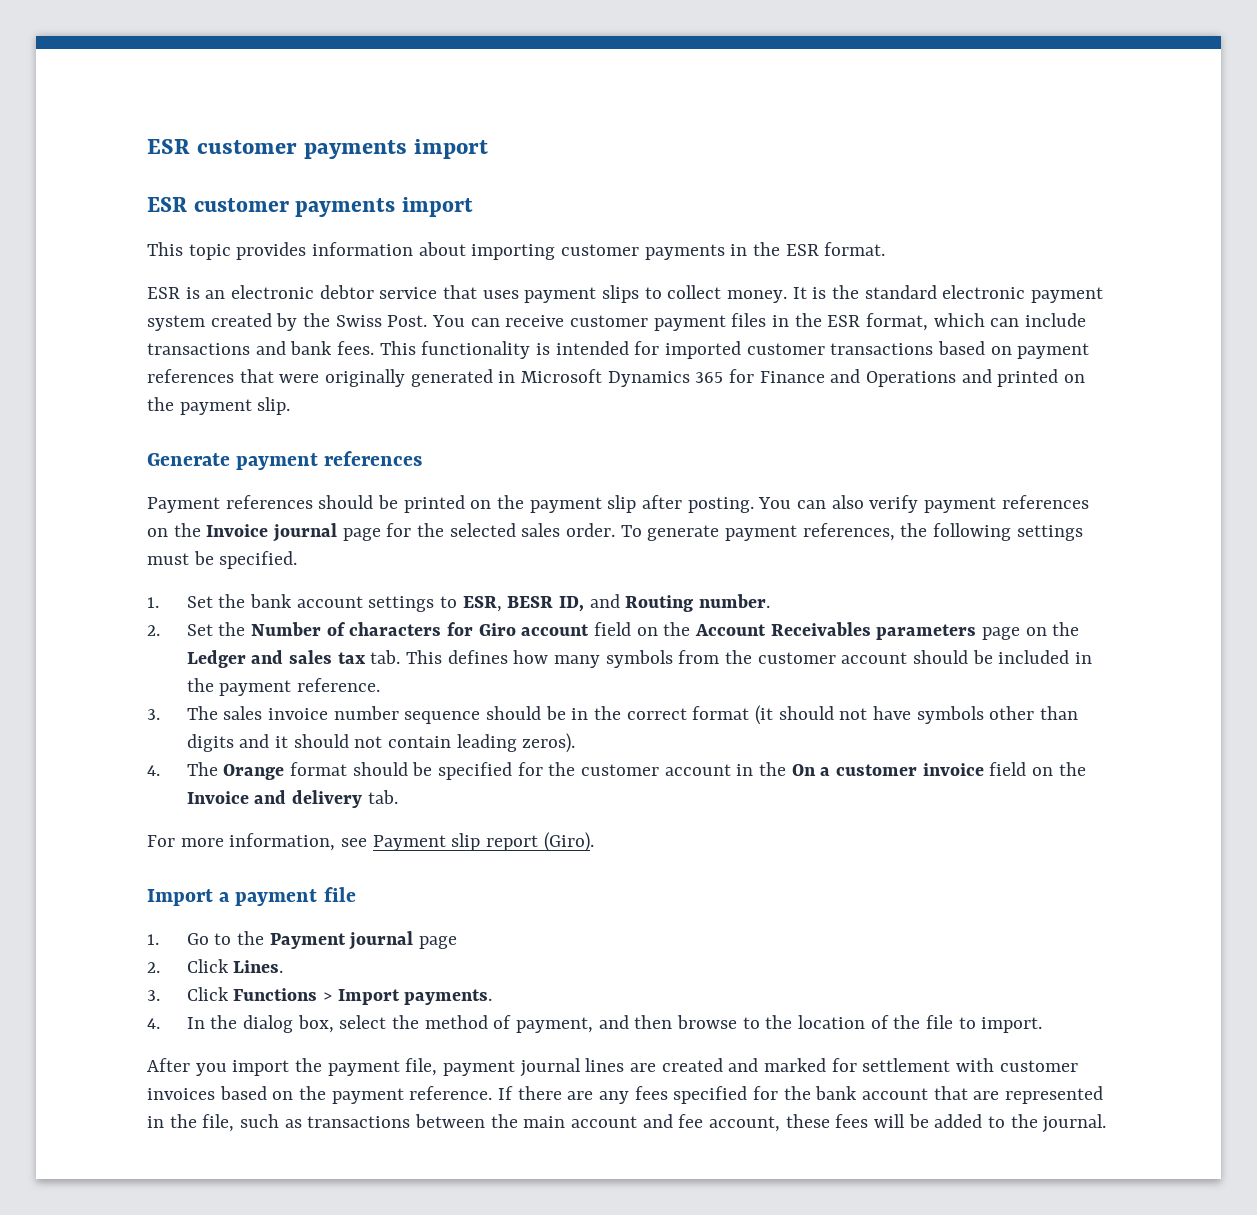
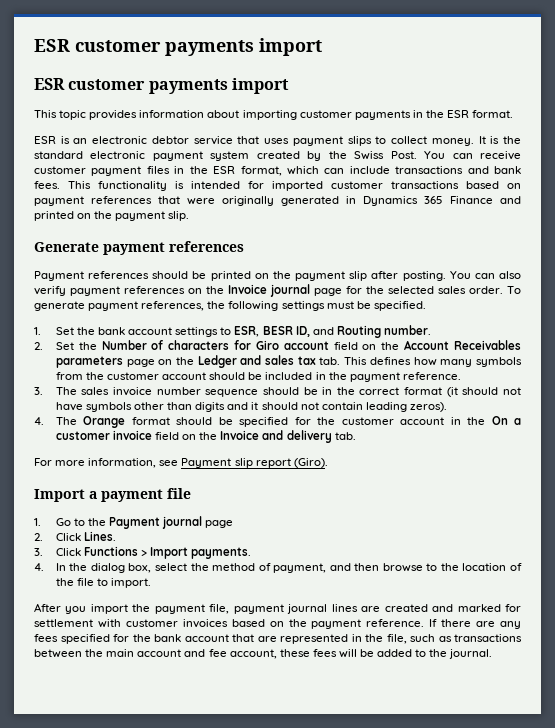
- This functionality is intended for imported customer transactions based on payment references that were originally generated in Microsoft Dynamics 365 for Finance and Operations and printed on the payment slip.
+ This functionality is intended for imported customer transactions based on payment references that were originally generated in Dynamics 365 Finance and printed on the payment slip.

